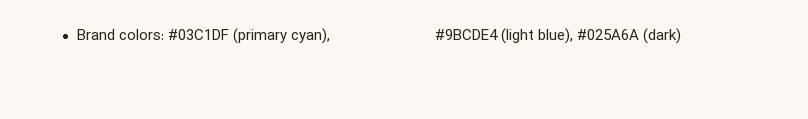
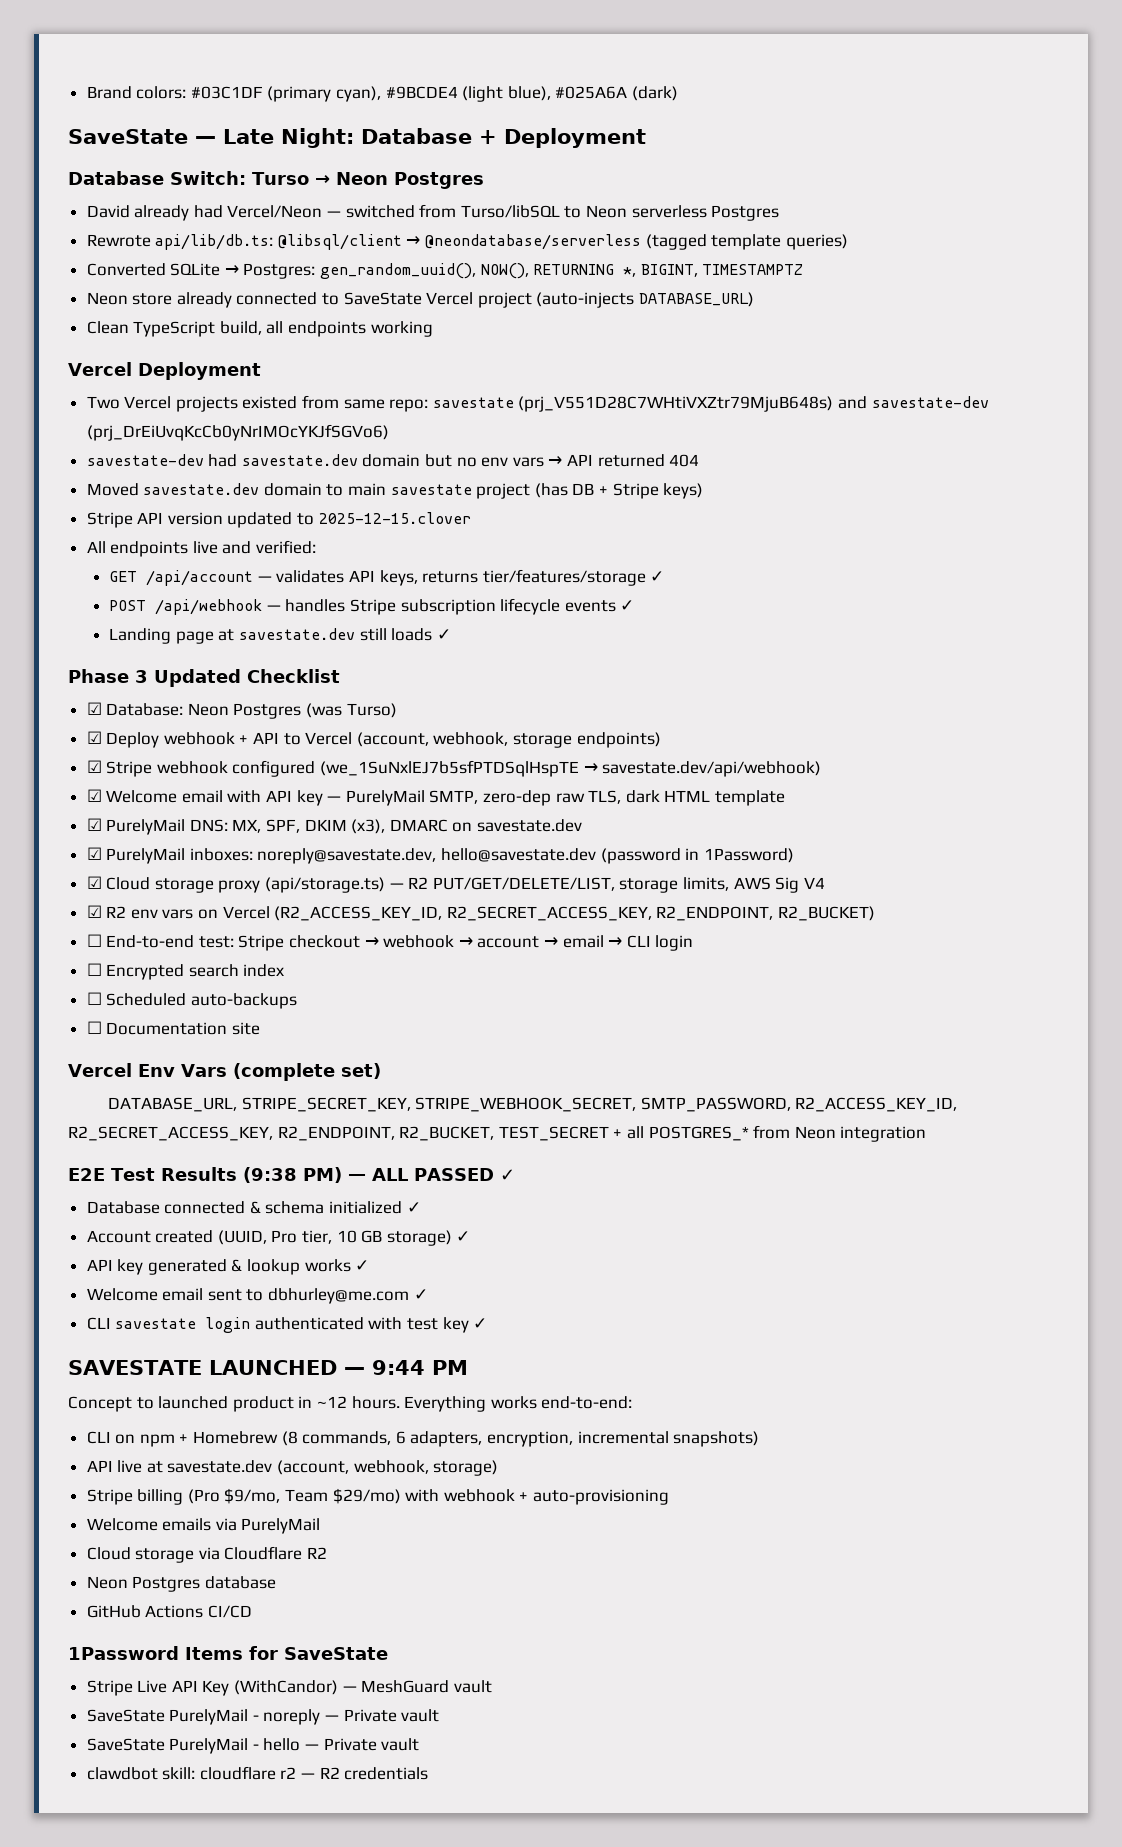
+ SaveState — Late Night: Database + Deployment
+ Database Switch: Turso → Neon Postgres
+ David already had Vercel/Neon — switched from Turso/libSQL to Neon serverless Postgres
+ Rewrote api/lib/db.ts: @libsql/client → @neondatabase/serverless (tagged template queries)
+ Converted SQLite → Postgres: gen_random_uuid(), NOW(), RETURNING *, BIGINT, TIMESTAMPTZ
+ Neon store already connected to SaveState Vercel project (auto-injects DATABASE_URL)
+ Clean TypeScript build, all endpoints working
+ Vercel Deployment
+ Two Vercel projects existed from same repo: savestate (prj_V551D28C7WHtiVXZtr79MjuB648s) and savestate-dev (prj_DrEiUvqKcCb0yNrIMOcYKJfSGVo6)
+ savestate-dev had savestate.dev domain but no env vars → API returned 404
+ Moved savestate.dev domain to main savestate project (has DB + Stripe keys)
+ Stripe API version updated to 2025-12-15.clover
+ All endpoints live and verified:
+ GET /api/account — validates API keys, returns tier/features/storage ✓
+ POST /api/webhook — handles Stripe subscription lifecycle events ✓
+ Landing page at savestate.dev still loads ✓
+ Phase 3 Updated Checklist
+ ☑ Database: Neon Postgres (was Turso)
+ ☑ Deploy webhook + API to Vercel (account, webhook, storage endpoints)
+ ☑ Stripe webhook configured (we_1SuNxlEJ7b5sfPTDSqlHspTE → savestate.dev/api/webhook)
+ ☑ Welcome email with API key — PurelyMail SMTP, zero-dep raw TLS, dark HTML template
+ ☑ PurelyMail DNS: MX, SPF, DKIM (x3), DMARC on savestate.dev
+ ☑ PurelyMail inboxes: noreply@savestate.dev, hello@savestate.dev (password in 1Password)
+ ☑ Cloud storage proxy (api/storage.ts) — R2 PUT/GET/DELETE/LIST, storage limits, AWS Sig V4
+ ☑ R2 env vars on Vercel (R2_ACCESS_KEY_ID, R2_SECRET_ACCESS_KEY, R2_ENDPOINT, R2_BUCKET)
+ ☐ End-to-end test: Stripe checkout → webhook → account → email → CLI login
+ ☐ Encrypted search index
+ ☐ Scheduled auto-backups
+ ☐ Documentation site
+ Vercel Env Vars (complete set)
+ DATABASE_URL, STRIPE_SECRET_KEY, STRIPE_WEBHOOK_SECRET, SMTP_PASSWORD, R2_ACCESS_KEY_ID, R2_SECRET_ACCESS_KEY, R2_ENDPOINT, R2_BUCKET, TEST_SECRET + all POSTGRES_* from Neon integration
+ E2E Test Results (9:38 PM) — ALL PASSED ✓
+ Database connected & schema initialized ✓
+ Account created (UUID, Pro tier, 10 GB storage) ✓
+ API key generated & lookup works ✓
+ Welcome email sent to dbhurley@me.com ✓
+ CLI savestate login authenticated with test key ✓
+ SAVESTATE LAUNCHED — 9:44 PM
+ Concept to launched product in ~12 hours. Everything works end-to-end:
+ CLI on npm + Homebrew (8 commands, 6 adapters, encryption, incremental snapshots)
+ API live at savestate.dev (account, webhook, storage)
+ Stripe billing (Pro $9/mo, Team $29/mo) with webhook + auto-provisioning
+ Welcome emails via PurelyMail
+ Cloud storage via Cloudflare R2
+ Neon Postgres database
+ GitHub Actions CI/CD
+ 1Password Items for SaveState
+ Stripe Live API Key (WithCandor) — MeshGuard vault
+ SaveState PurelyMail - noreply — Private vault
+ SaveState PurelyMail - hello — Private vault
+ clawdbot skill: cloudflare r2 — R2 credentials

